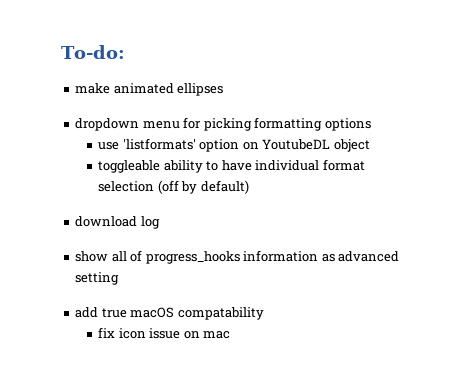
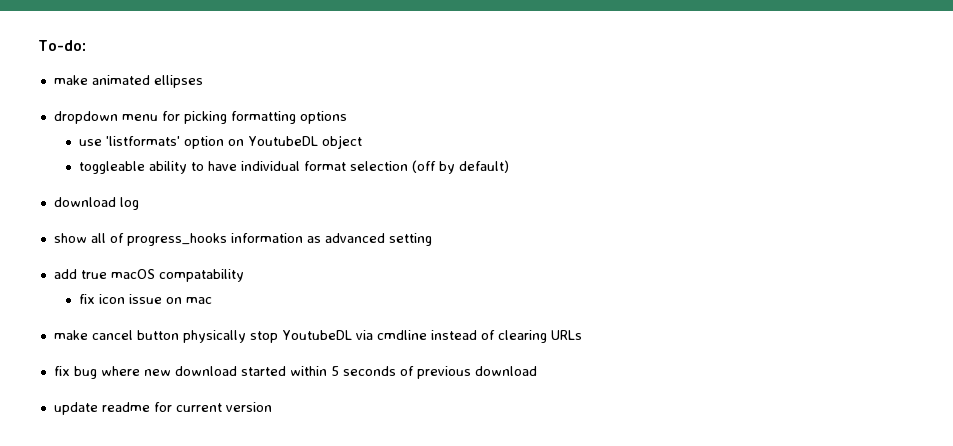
+ make cancel button physically stop YoutubeDL via cmdline instead of clearing URLs
+ fix bug where new download started within 5 seconds of previous download
+ update readme for current version

